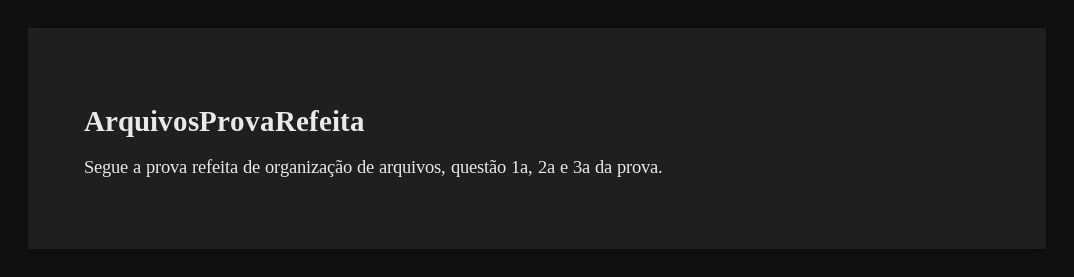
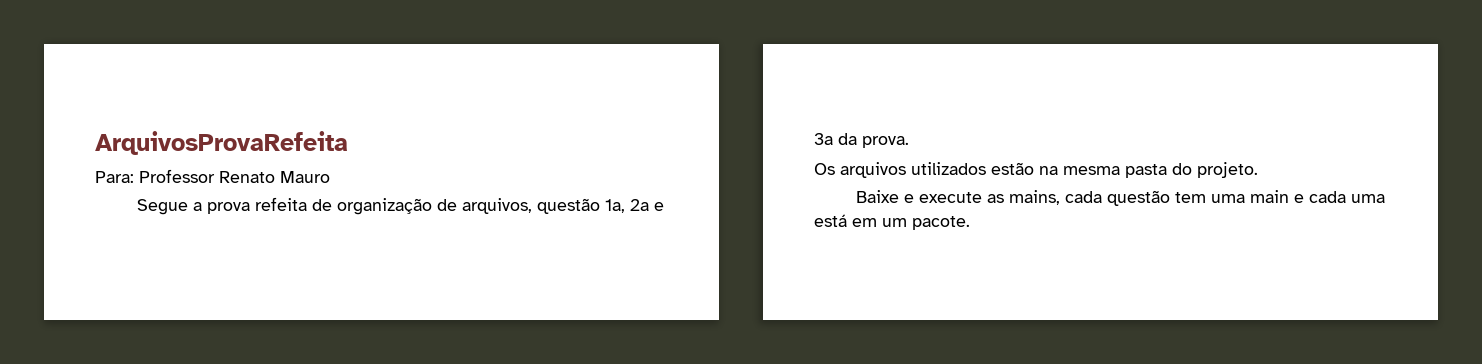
+ Para: Professor Renato Mauro
+ Os arquivos utilizados estão na mesma pasta do projeto.
+ Baixe e execute as mains, cada questão tem uma main e cada uma está em um pacote.

